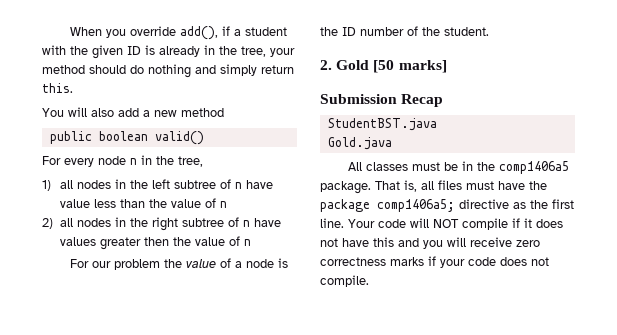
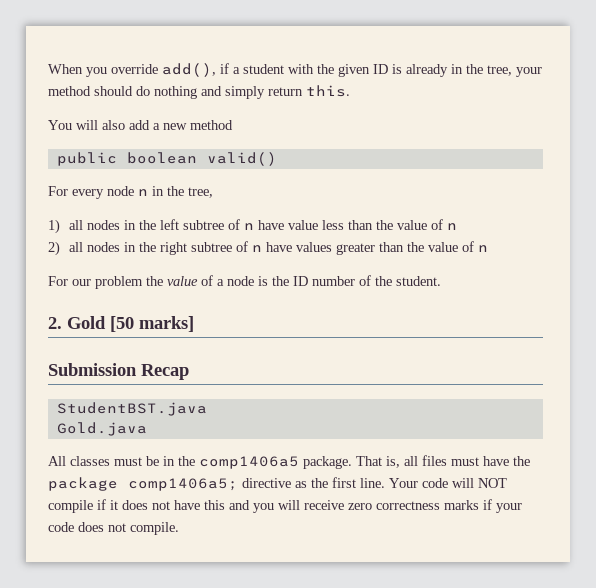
- 2) all nodes in the right subtree of n have values greater then the value of n
+ 2) all nodes in the right subtree of n have values greater than the value of n

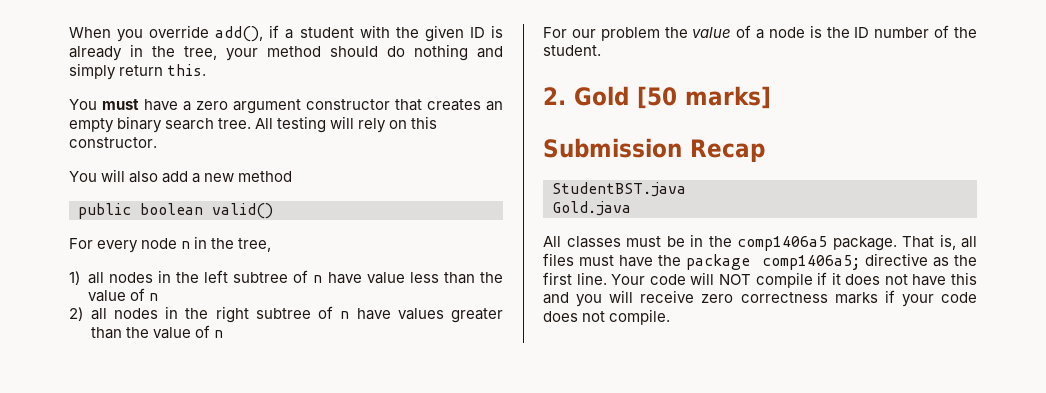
+ You must have a zero argument constructor that creates an empty binary search tree. All testing will rely on this constructor.

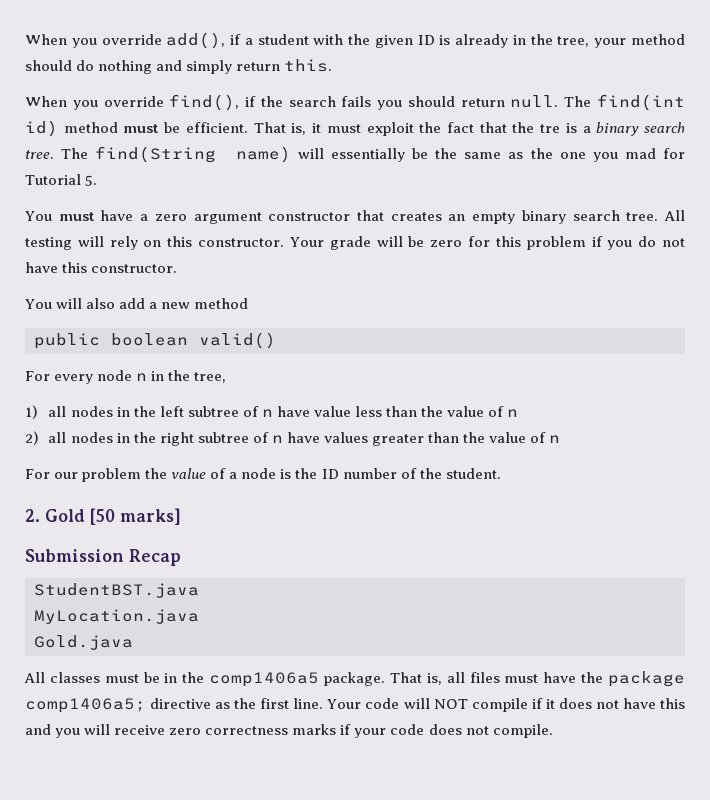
+ When you override find(), if the search fails you should return null. The find(int id) method must be efficient. That is, it must exploit the fact that the tre is a binary search tree. The find(String name) will essentially be the same as the one you mad for Tutorial 5.
+ Your grade will be zero for this problem if you do not have this constructor.
+ MyLocation.java

